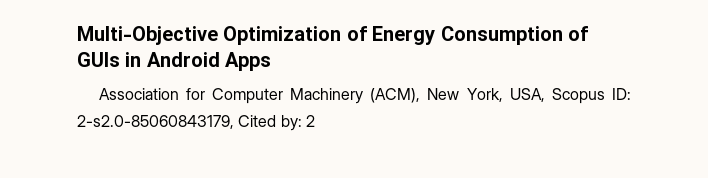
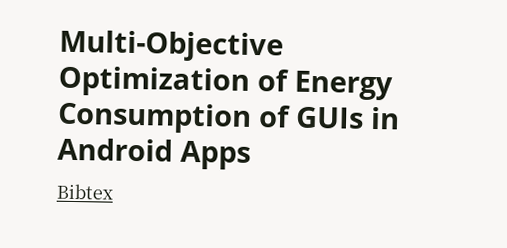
- Association for Computer Machinery (ACM), New York, USA, Scopus ID: 2-s2.0-85060843179, Cited by: 2
+ Bibtex

